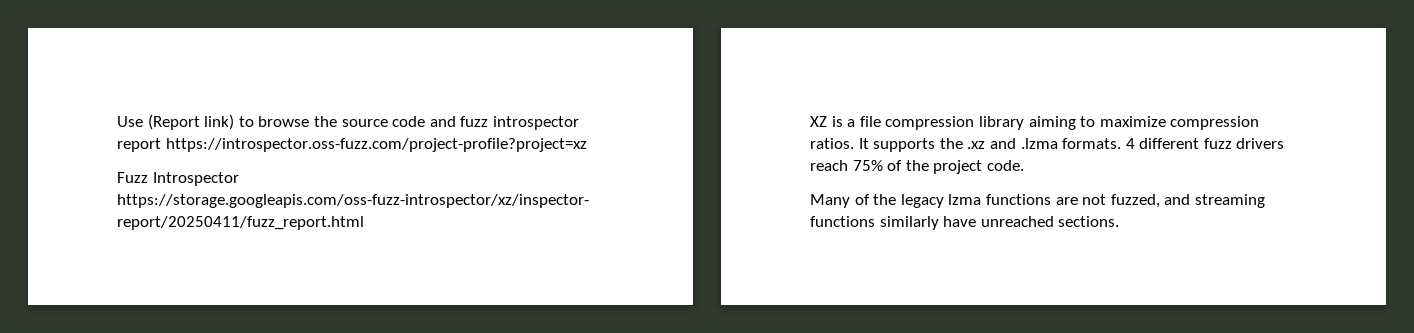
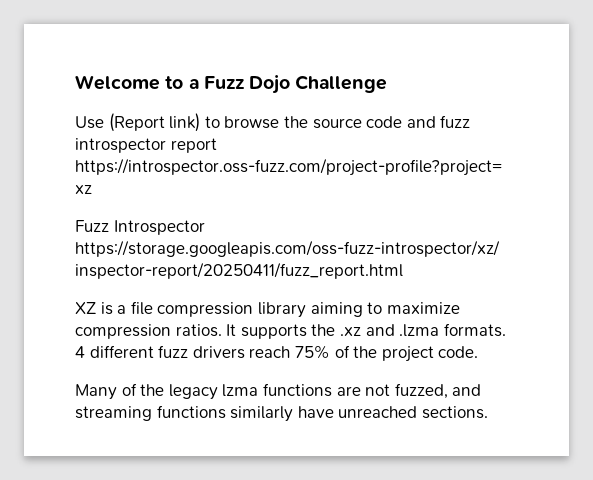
+ Welcome to a Fuzz Dojo Challenge

